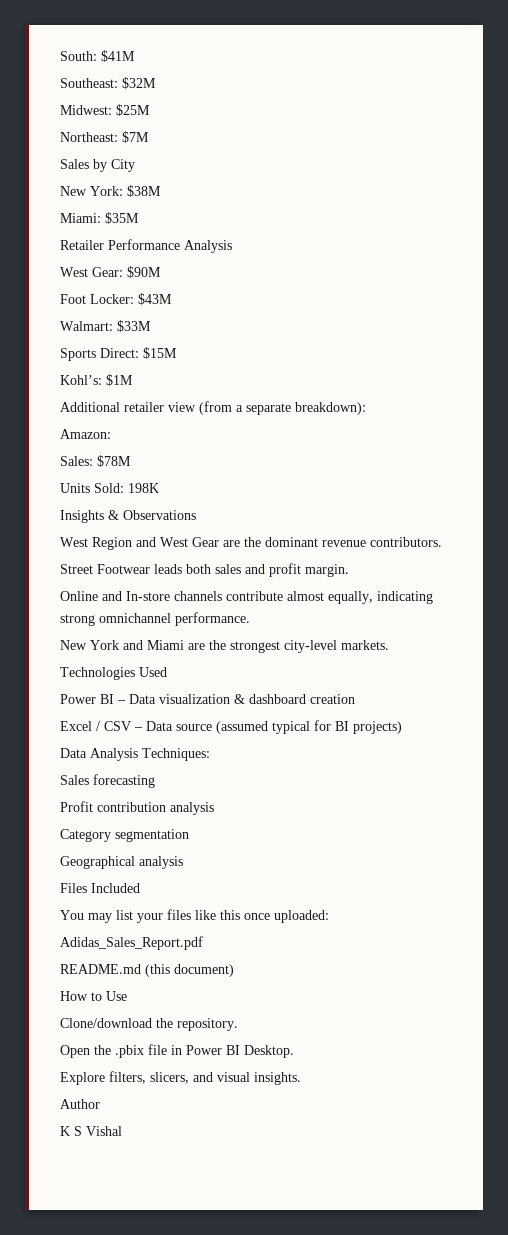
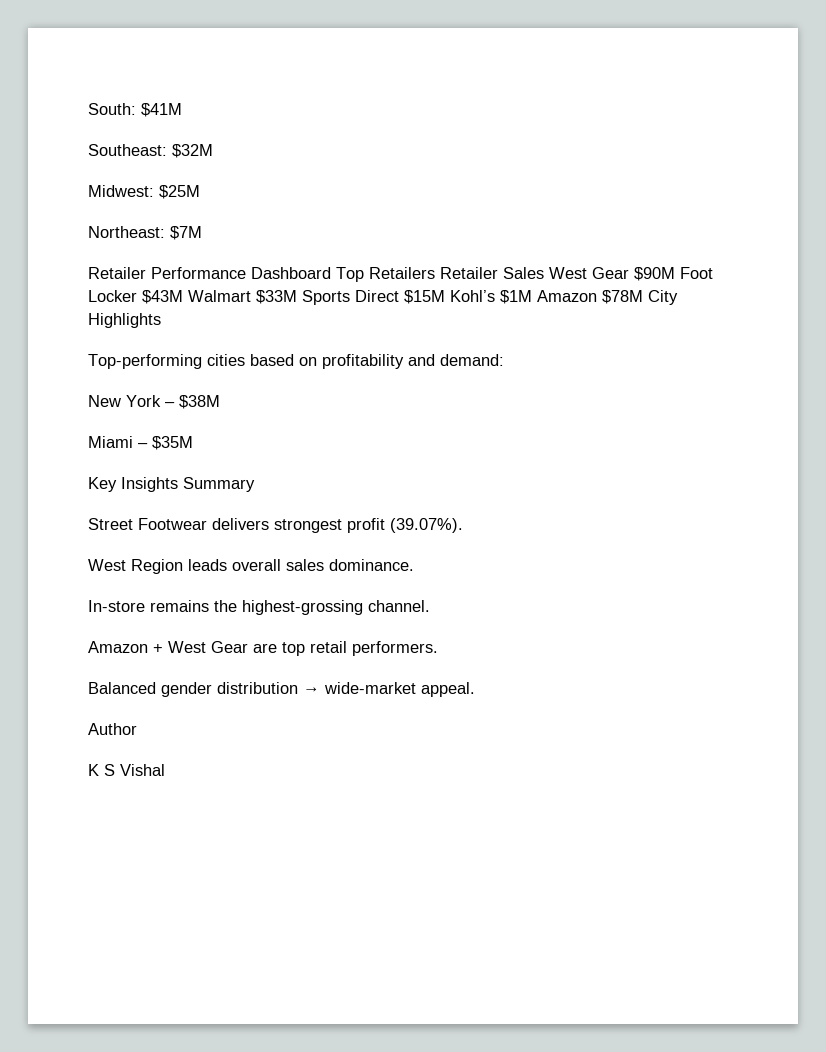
- Sales by City
- New York: $38M
+ Retailer Performance Dashboard Top Retailers Retailer Sales West Gear $90M Foot Locker $43M Walmart $33M Sports Direct $15M Kohl’s $1M Amazon $78M City Highlights
+ Top-performing cities based on profitability and demand:
+ New York – $38M
- Miami: $35M
+ Miami – $35M
- Retailer Performance Analysis
- West Gear: $90M
- Foot Locker: $43M
- Walmart: $33M
- Sports Direct: $15M
- Kohl’s: $1M
- Additional retailer view (from a separate breakdown):
- Amazon:
- Sales: $78M
- Units Sold: 198K
- Insights & Observations
- West Region and West Gear are the dominant revenue contributors.
- Street Footwear leads both sales and profit margin.
- Online and In-store channels contribute almost equally, indicating strong omnichannel performance.
- New York and Miami are the strongest city-level markets.
- Technologies Used
- Power BI – Data visualization & dashboard creation
- Excel / CSV – Data source (assumed typical for BI projects)
- Data Analysis Techniques:
- Sales forecasting
- Profit contribution analysis
- Category segmentation
- Geographical analysis
- Files Included
- You may list your files like this once uploaded:
- Adidas_Sales_Report.pdf
- README.md (this document)
- How to Use
- Clone/download the repository.
- Open the .pbix file in Power BI Desktop.
- Explore filters, slicers, and visual insights.
+ Key Insights Summary
+ Street Footwear delivers strongest profit (39.07%).
+ West Region leads overall sales dominance.
+ In-store remains the highest-grossing channel.
+ Amazon + West Gear are top retail performers.
+ Balanced gender distribution → wide-market appeal.

